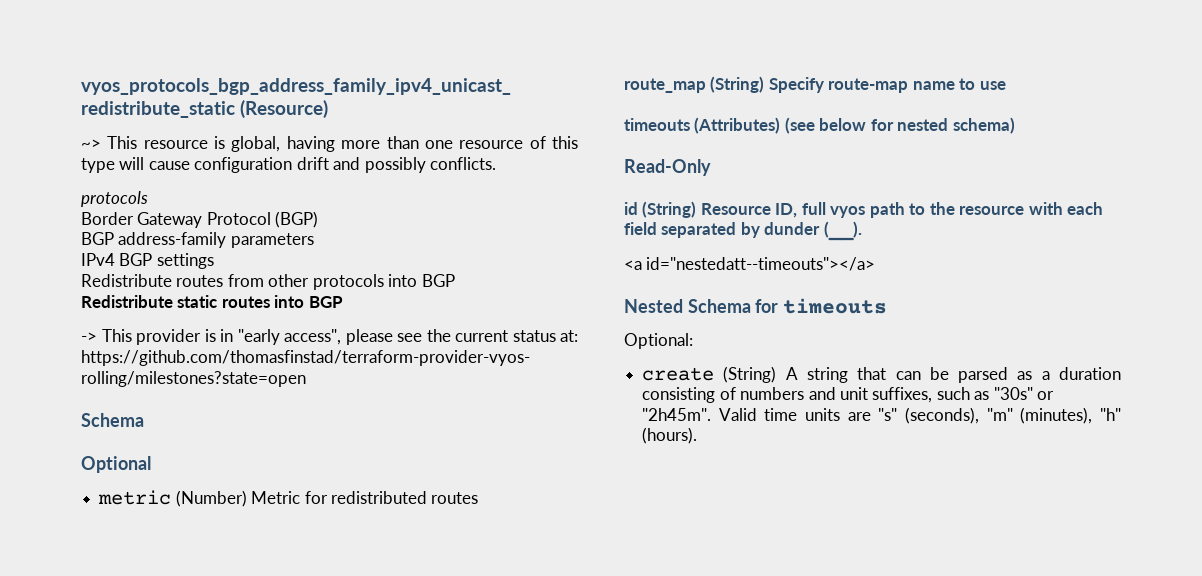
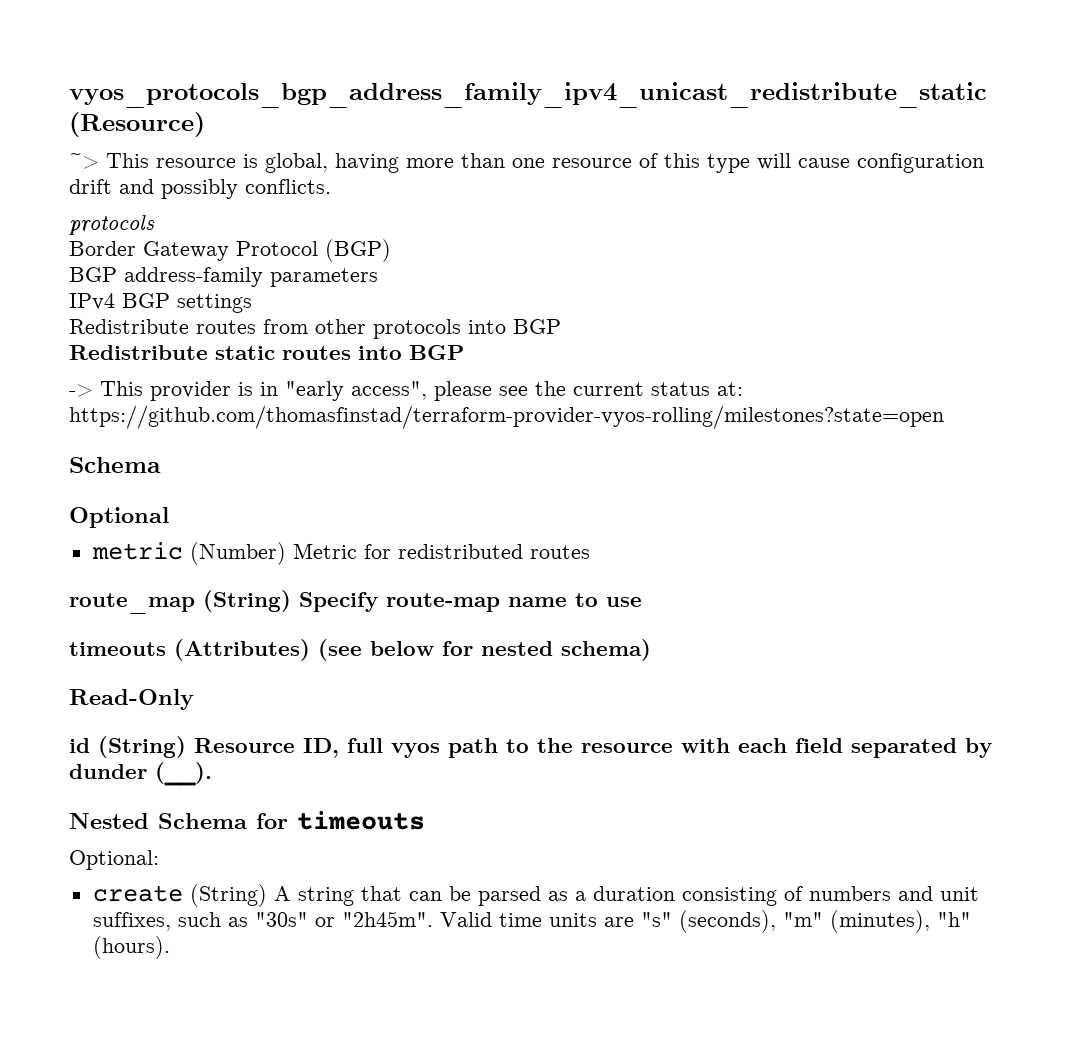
- <a id="nestedatt--timeouts"></a>

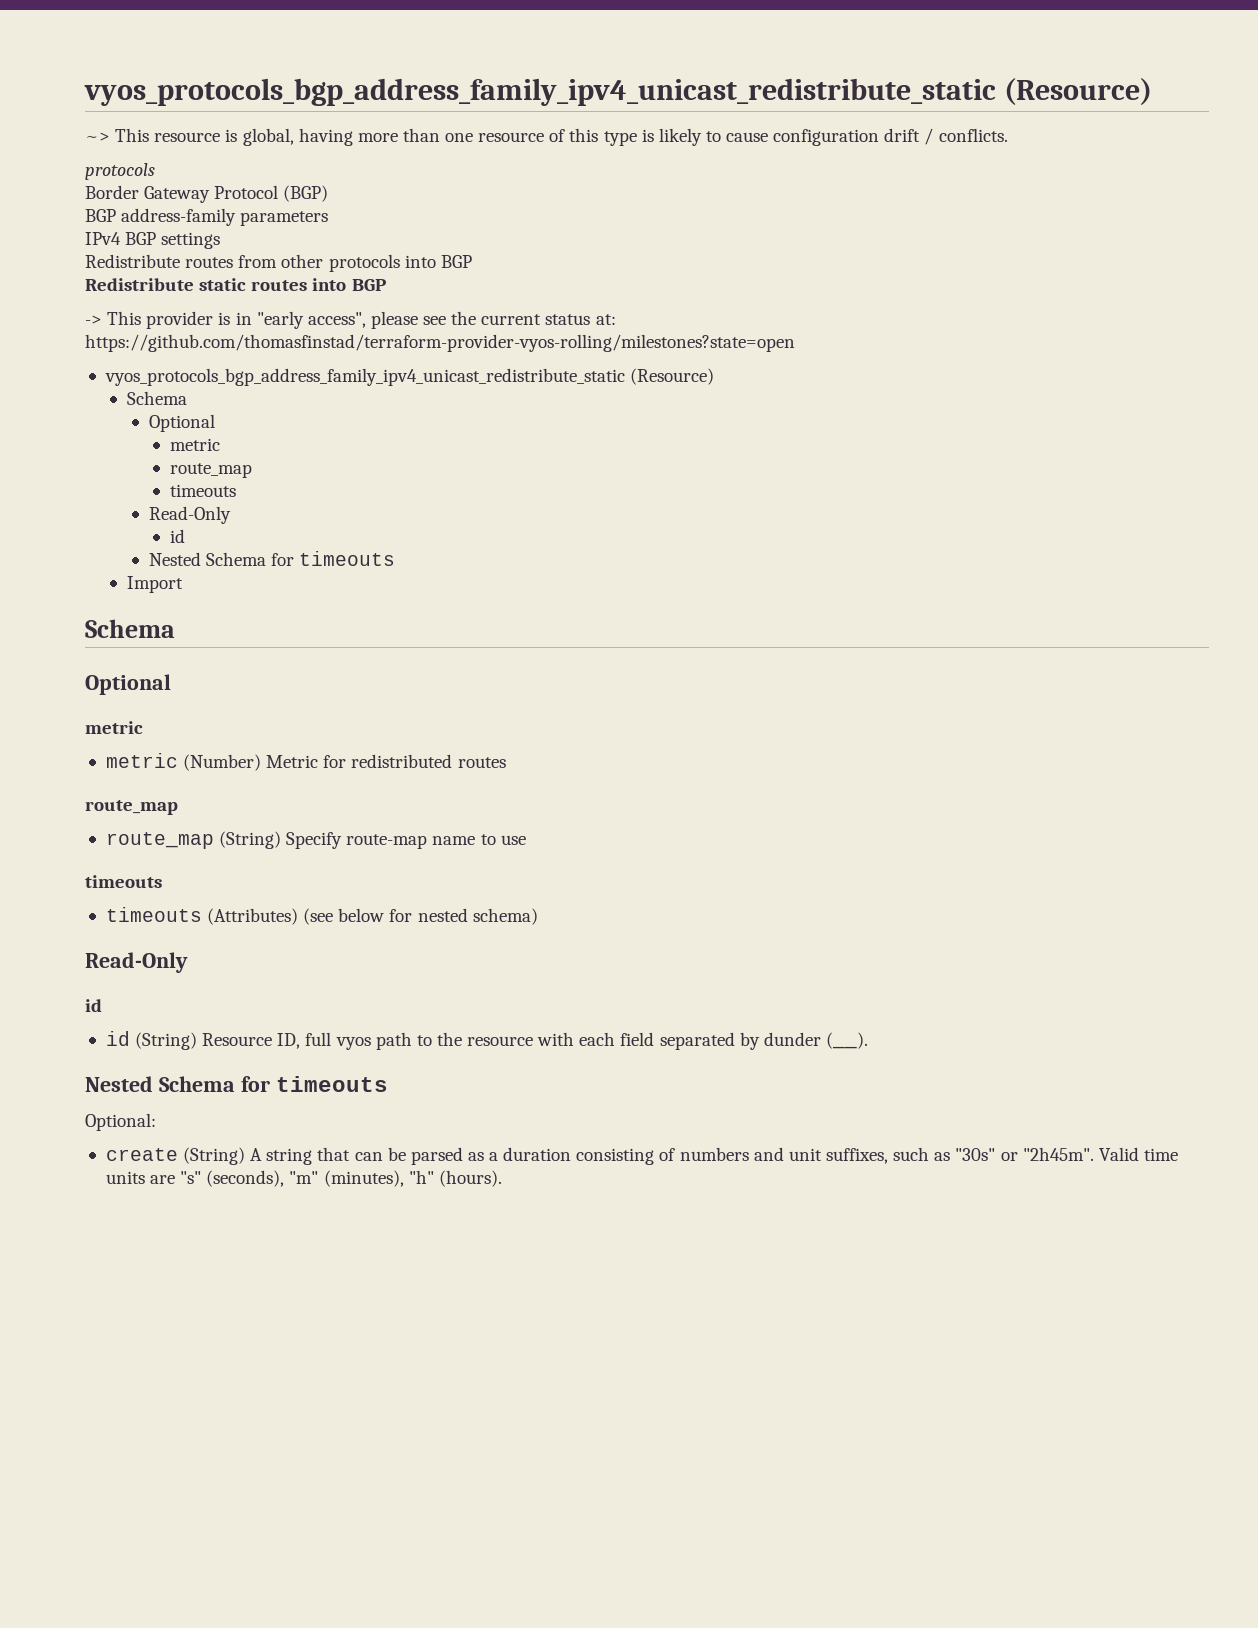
- ~> This resource is global, having more than one resource of this type will cause configuration drift and possibly conflicts.
+ ~> This resource is global, having more than one resource of this type is likely to cause configuration drift / conflicts.
  -> This provider is in "early access", please see the current status at: https://github.com/thomasfinstad/terraform-provider-vyos-rolling/milestones?state=open
+ vyos_protocols_bgp_address_family_ipv4_unicast_redistribute_static (Resource)
  Schema
  Optional
+ metric
+ route_map
+ timeouts
+ Read-Only
+ id
+ Nested Schema for timeouts
+ Import
+ Schema
+ Optional
+ metric
  metric (Number) Metric for redistributed routes
+ route_map
  route_map (String) Specify route-map name to use
+ timeouts
  timeouts (Attributes) (see below for nested schema)
  Read-Only
+ id

